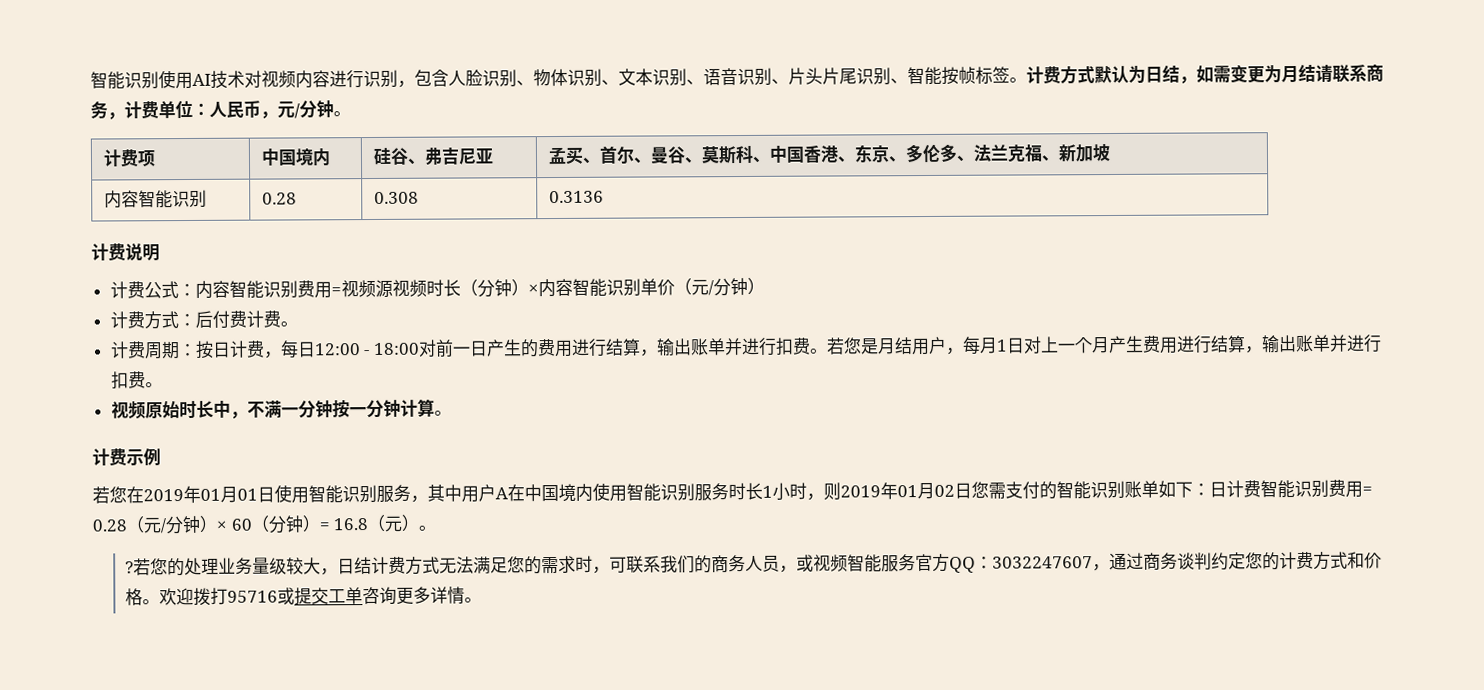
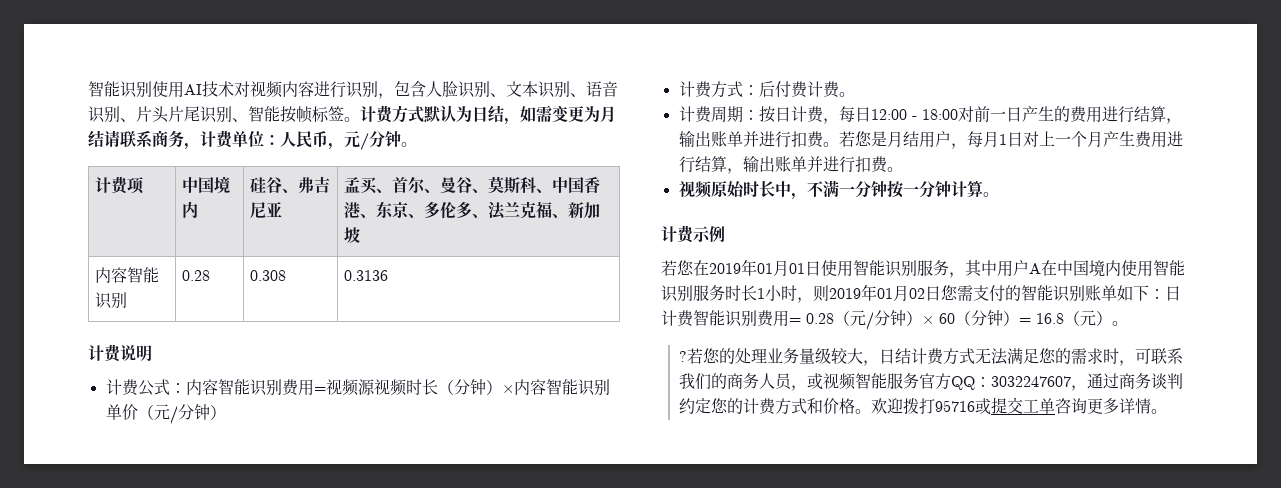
- 智能识别使用AI技术对视频内容进行识别，包含人脸识别、物体识别、文本识别、语音识别、片头片尾识别、智能按帧标签。
+ 智能识别使用AI技术对视频内容进行识别，包含人脸识别、文本识别、语音识别、片头片尾识别、智能按帧标签。

